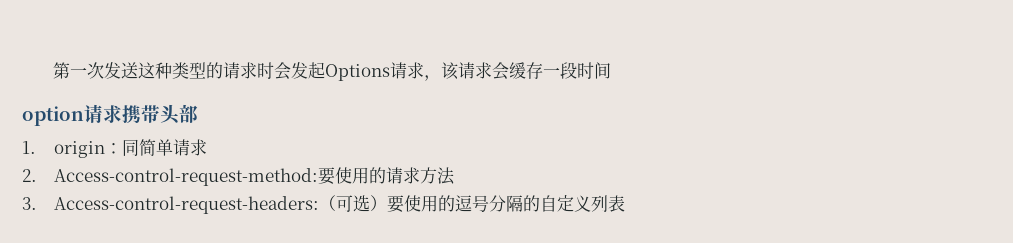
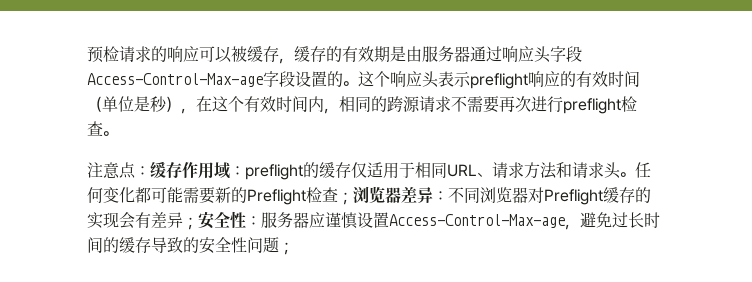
- 第一次发送这种类型的请求时会发起Options请求，该请求会缓存一段时间
- option请求携带头部
- 1. origin：同简单请求
- 2. Access-control-request-method:要使用的请求方法
- 3. Access-control-request-headers:（可选）要使用的逗号分隔的自定义列表
+ 预检请求的响应可以被缓存，缓存的有效期是由服务器通过响应头字段Access-Control-Max-age字段设置的。这个响应头表示preflight响应的有效时间（单位是秒），在这个有效时间内，相同的跨源请求不需要再次进行preflight检查。
+ 注意点：缓存作用域：preflight的缓存仅适用于相同URL、请求方法和请求头。任何变化都可能需要新的Preflight检查；浏览器差异：不同浏览器对Preflight缓存的实现会有差异；安全性：服务器应谨慎设置Access-Control-Max-age，避免过长时间的缓存导致的安全性问题；

